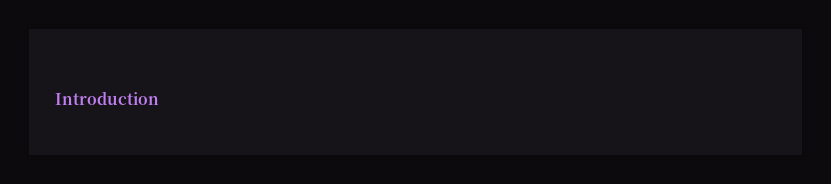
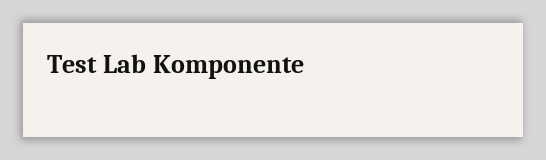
- Introduction
+ Test Lab Komponente

